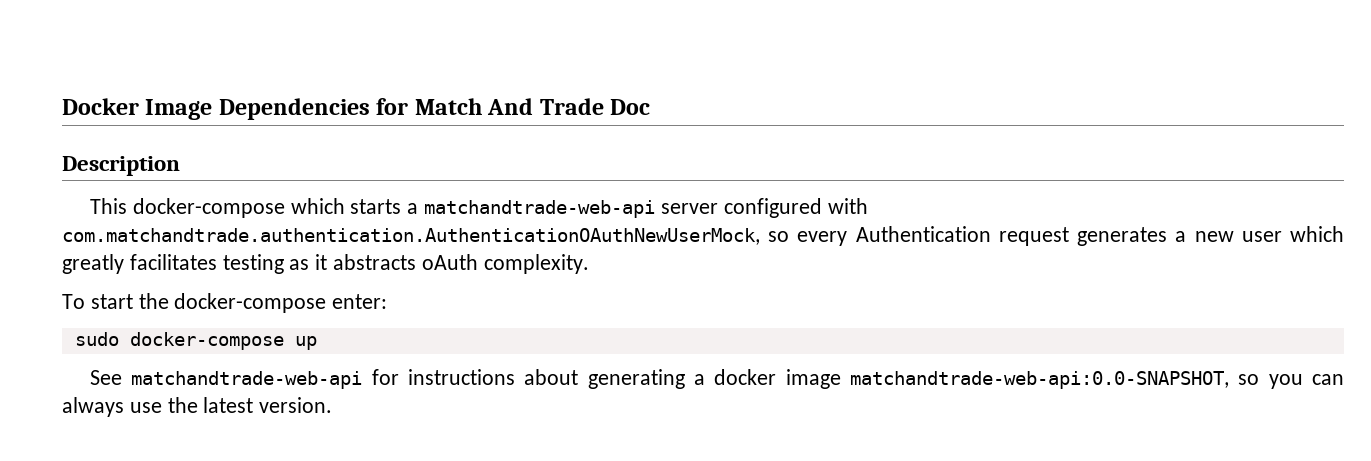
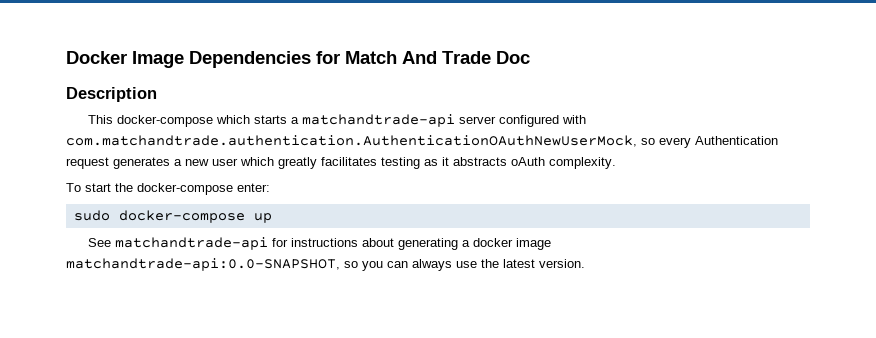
- This docker-compose which starts a matchandtrade-web-api server configured with com.matchandtrade.authentication.AuthenticationOAuthNewUserMock, so every Authentication request generates a new user which greatly facilitates testing as it abstracts oAuth complexity.
+ This docker-compose which starts a matchandtrade-api server configured with com.matchandtrade.authentication.AuthenticationOAuthNewUserMock, so every Authentication request generates a new user which greatly facilitates testing as it abstracts oAuth complexity.
- See matchandtrade-web-api for instructions about generating a docker image matchandtrade-web-api:0.0-SNAPSHOT, so you can always use the latest version.
+ See matchandtrade-api for instructions about generating a docker image matchandtrade-api:0.0-SNAPSHOT, so you can always use the latest version.

